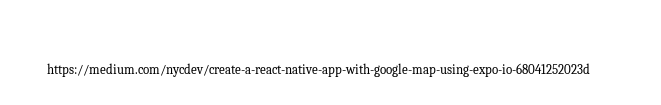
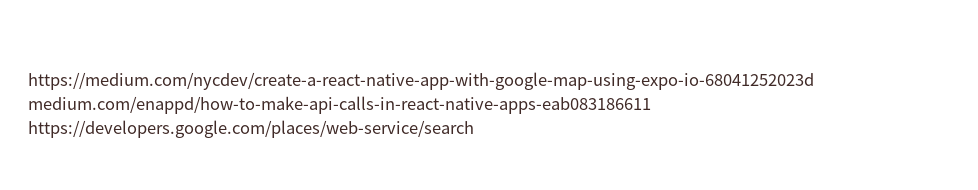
- https://medium.com/nycdev/create-a-react-native-app-with-google-map-using-expo-io-68041252023d
+ https://medium.com/nycdev/create-a-react-native-app-with-google-map-using-expo-io-68041252023d medium.com/enappd/how-to-make-api-calls-in-react-native-apps-eab083186611 https://developers.google.com/places/web-service/search

